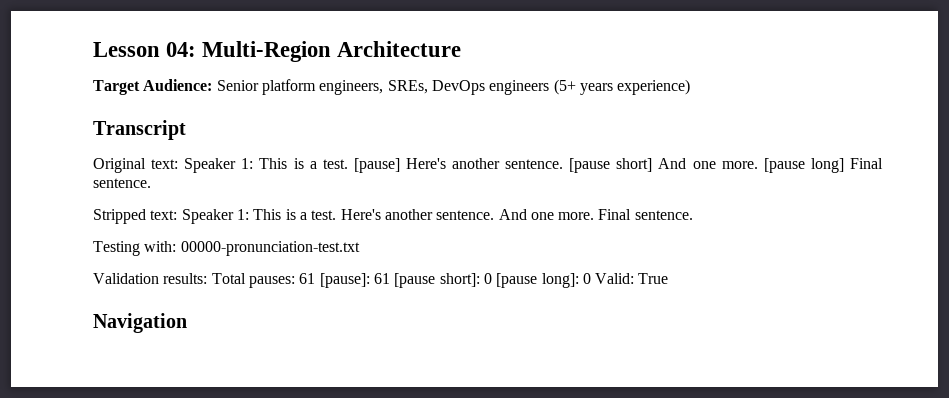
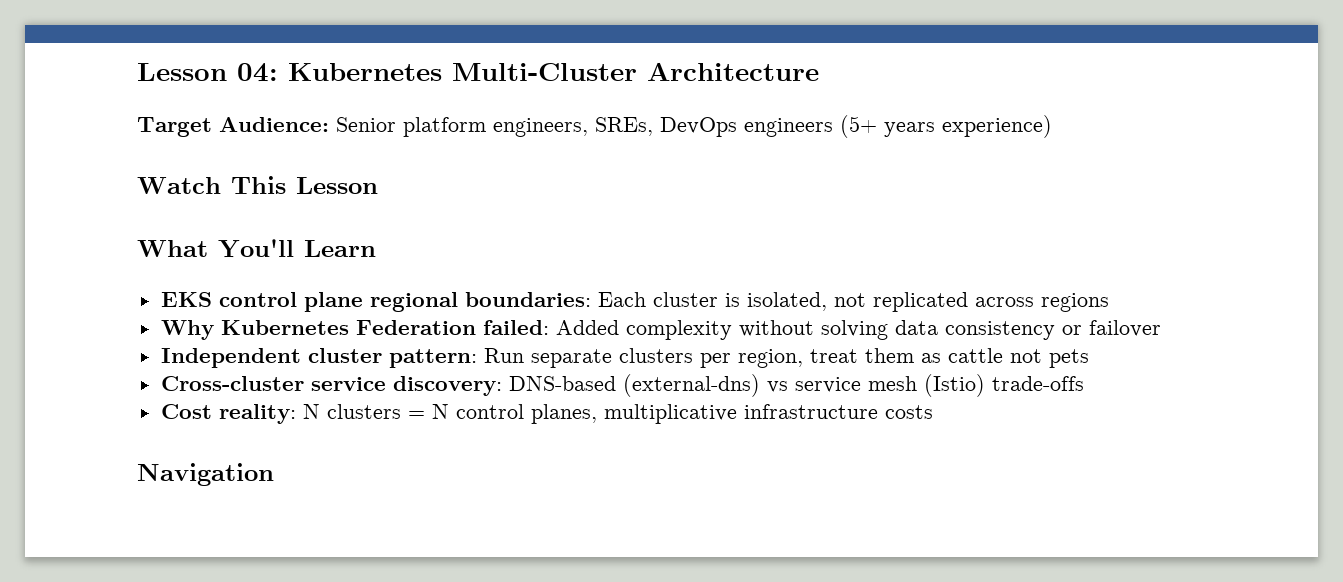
- Lesson 04: Multi-Region Architecture
+ Lesson 04: Kubernetes Multi-Cluster Architecture
- Transcript
- Original text: Speaker 1: This is a test. [pause] Here's another sentence. [pause short] And one more. [pause long] Final sentence.
- Stripped text: Speaker 1: This is a test. Here's another sentence. And one more. Final sentence.
- Testing with: 00000-pronunciation-test.txt
- Validation results: Total pauses: 61 [pause]: 61 [pause short]: 0 [pause long]: 0 Valid: True
+ Watch This Lesson
+ What You'll Learn
+ EKS control plane regional boundaries: Each cluster is isolated, not replicated across regions
+ Why Kubernetes Federation failed: Added complexity without solving data consistency or failover
+ Independent cluster pattern: Run separate clusters per region, treat them as cattle not pets
+ Cross-cluster service discovery: DNS-based (external-dns) vs service mesh (Istio) trade-offs
+ Cost reality: N clusters = N control planes, multiplicative infrastructure costs

